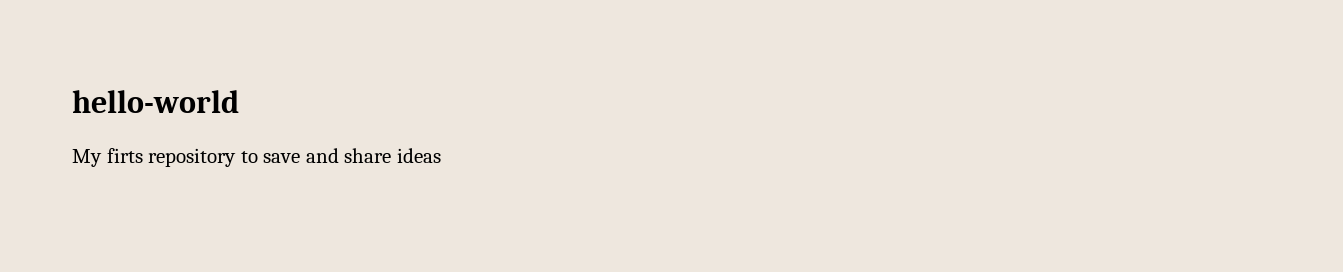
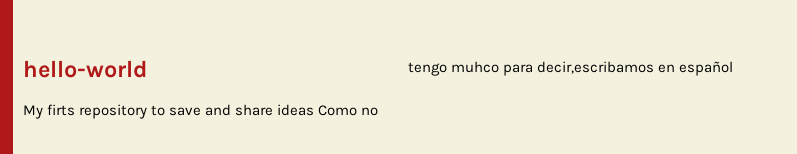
- My firts repository to save and share ideas
+ My firts repository to save and share ideas Como no tengo muhco para decir,escribamos en español

